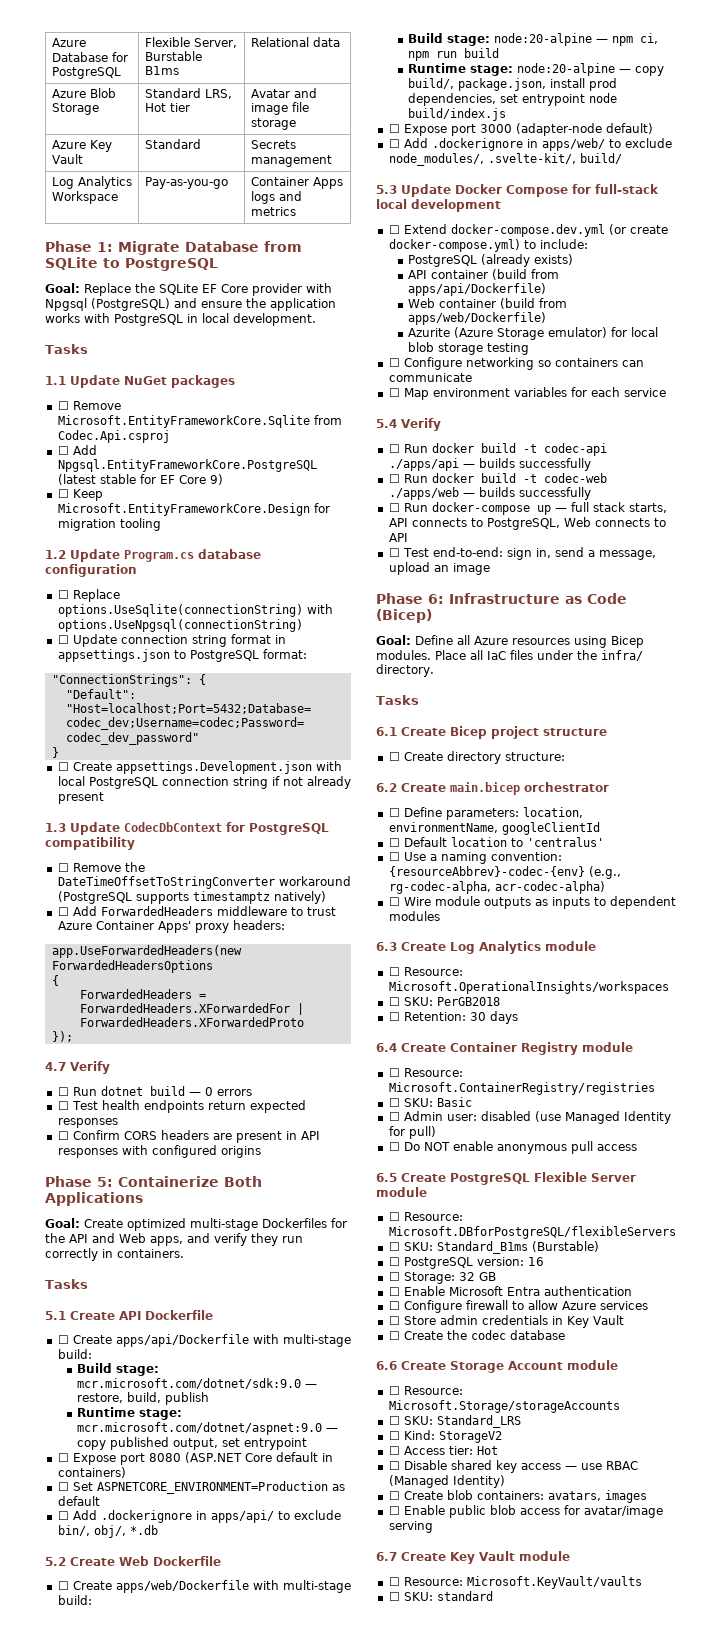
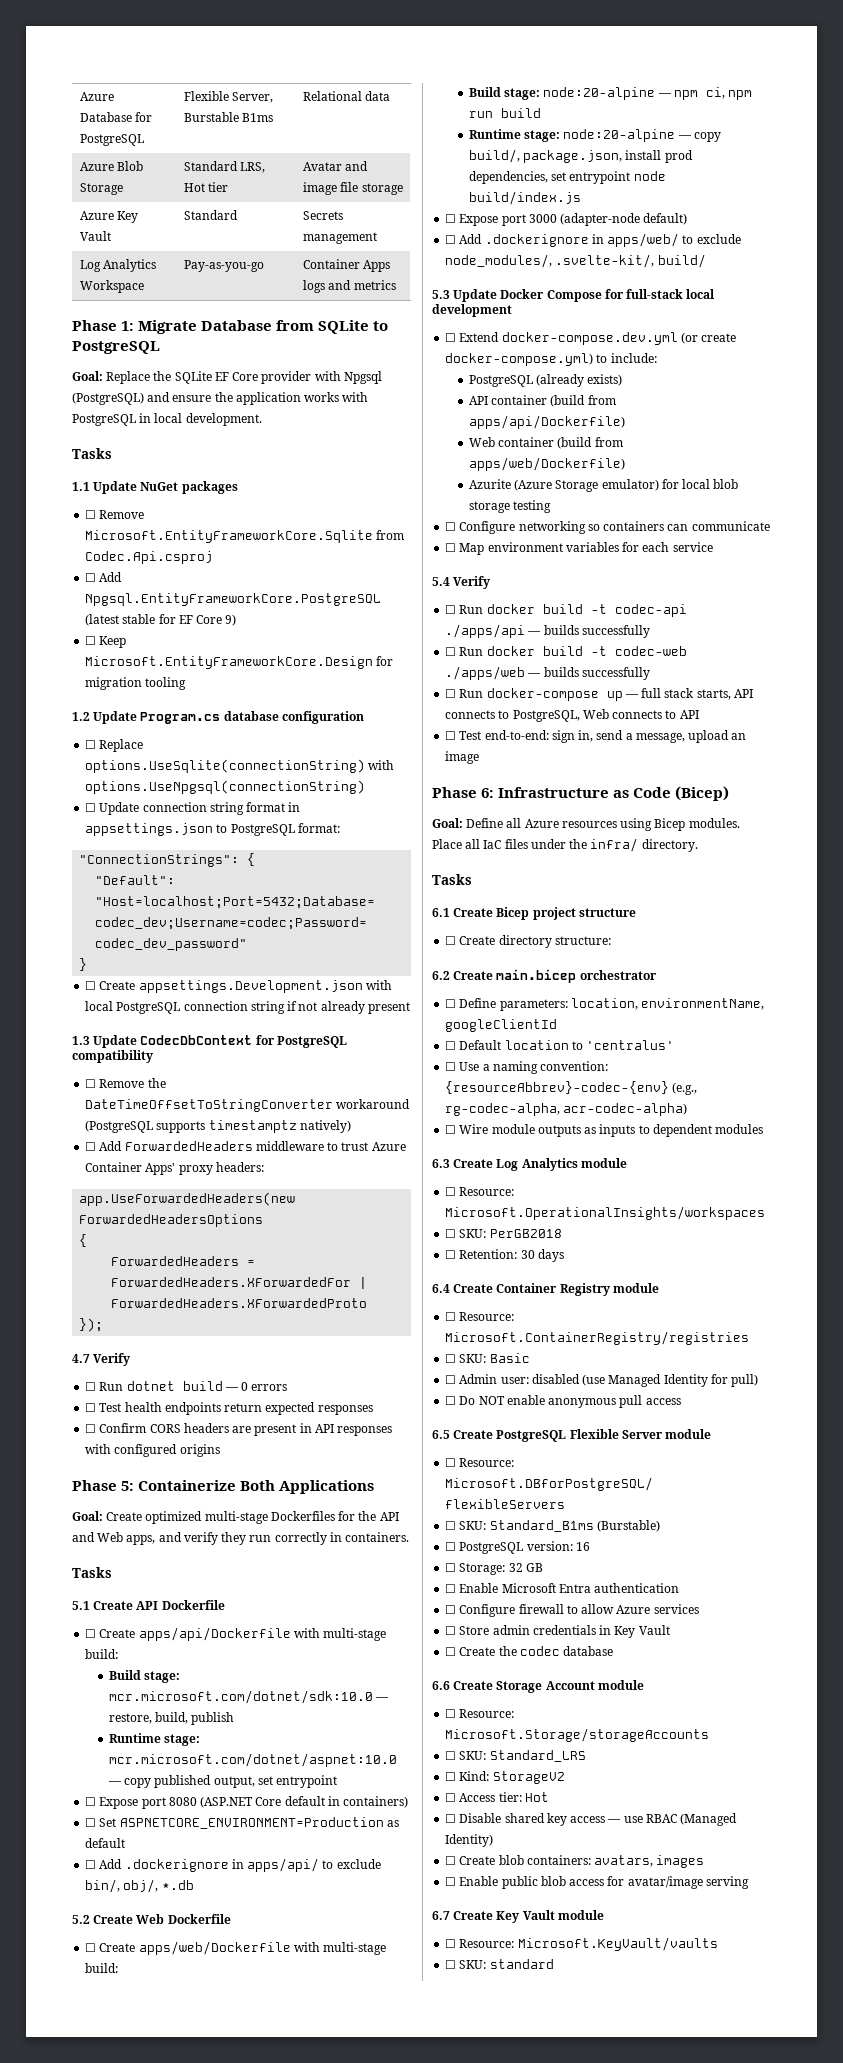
- Build stage: mcr.microsoft.com/dotnet/sdk:9.0 — restore, build, publish
+ Build stage: mcr.microsoft.com/dotnet/sdk:10.0 — restore, build, publish
- Runtime stage: mcr.microsoft.com/dotnet/aspnet:9.0 — copy published output, set entrypoint
+ Runtime stage: mcr.microsoft.com/dotnet/aspnet:10.0 — copy published output, set entrypoint

